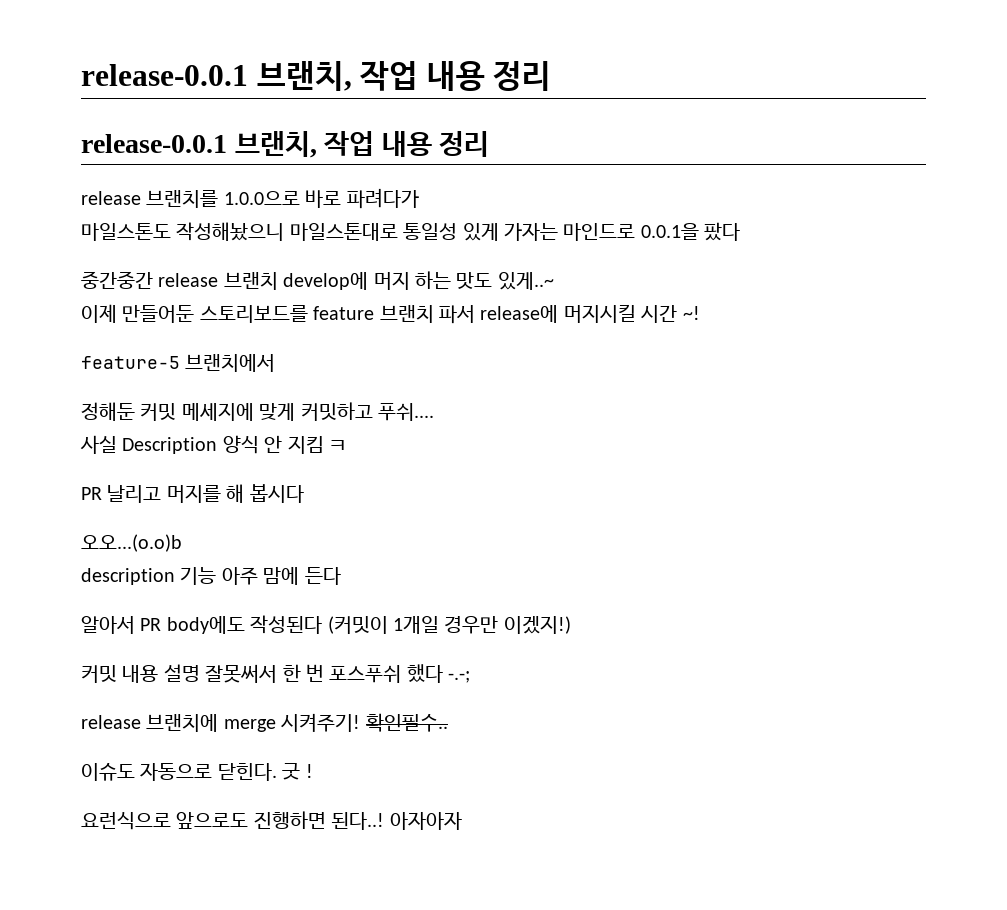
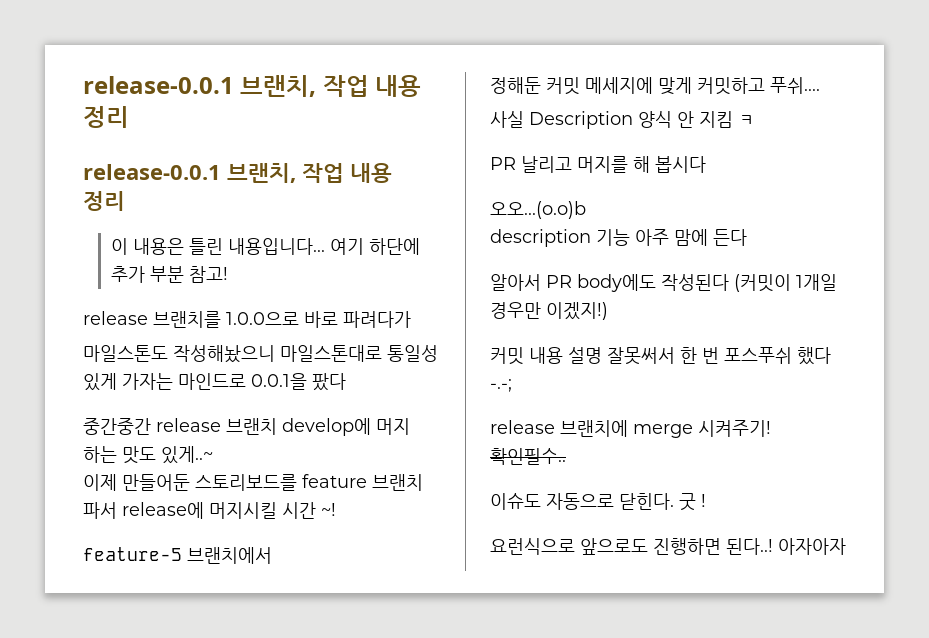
+ 이 내용은 틀린 내용입니다... 여기 하단에 추가 부분 참고!

